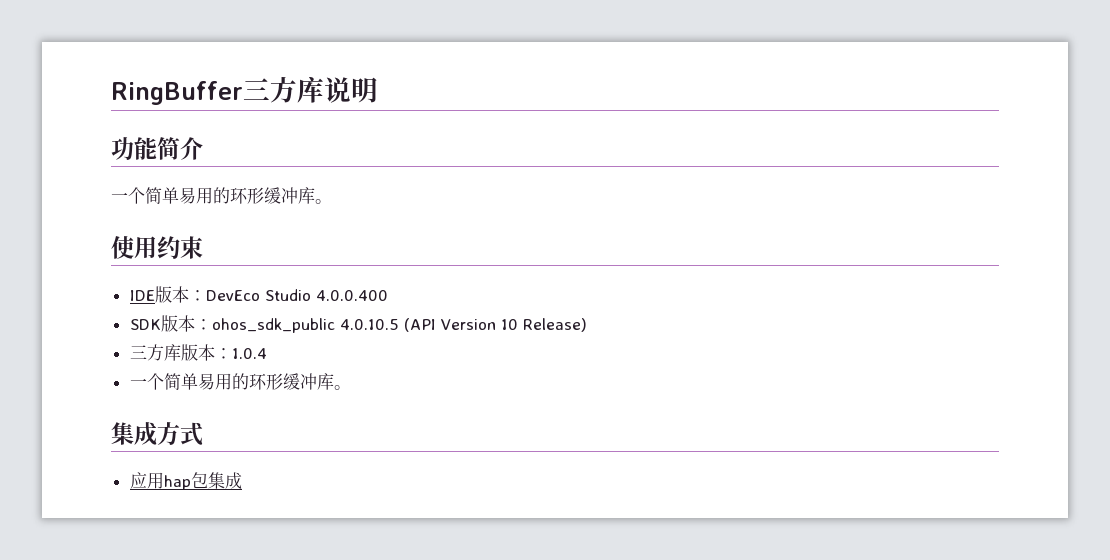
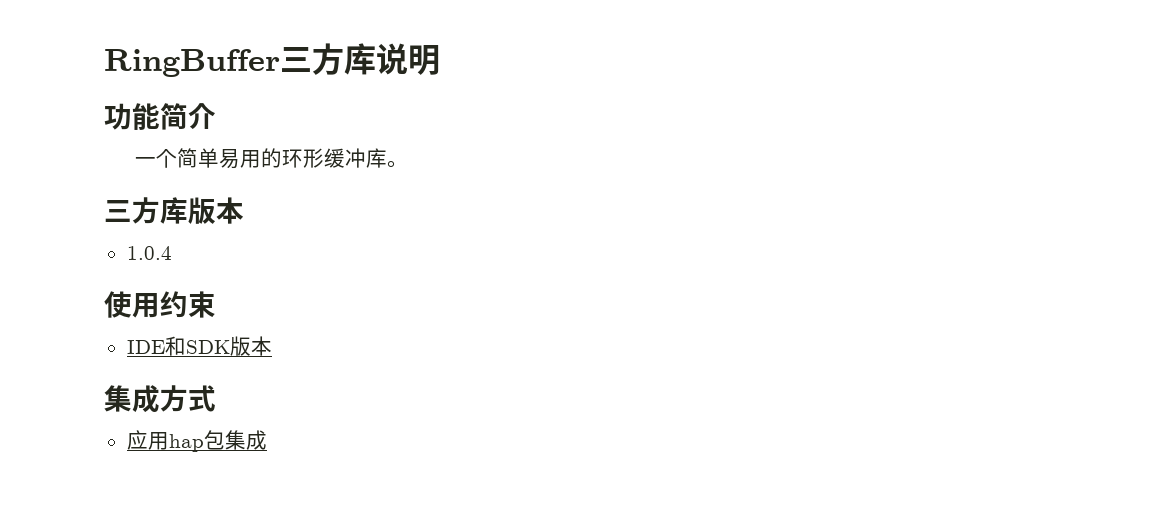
+ 三方库版本
+ 1.0.4
- IDE版本：DevEco Studio 4.0.0.400
- SDK版本：ohos_sdk_public 4.0.10.5 (API Version 10 Release)
- 三方库版本：1.0.4
- 一个简单易用的环形缓冲库。
+ IDE和SDK版本

